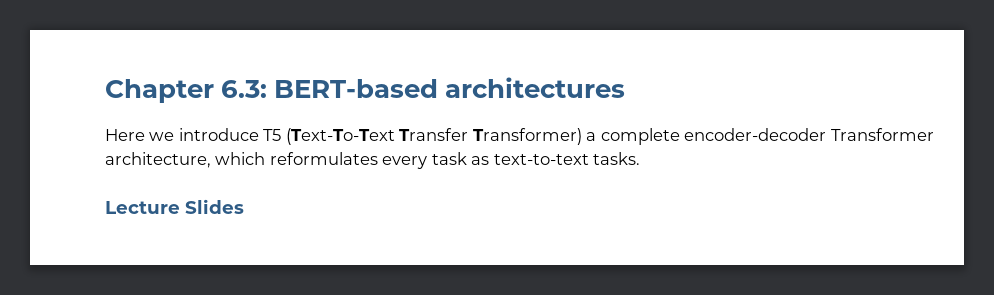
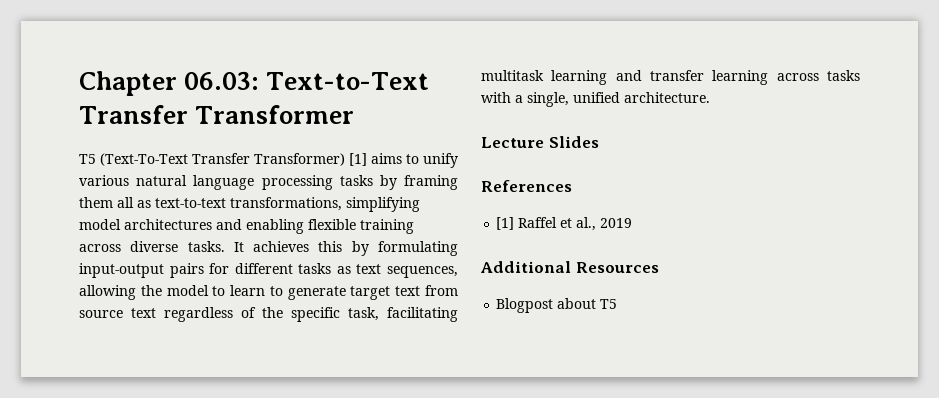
- Chapter 6.3: BERT-based architectures
- Here we introduce T5 (Text-To-Text Transfer Transformer) a complete encoder-decoder Transformer architecture, which reformulates every task as text-to-text tasks.
+ Chapter 06.03: Text-to-Text Transfer Transformer
+ T5 (Text-To-Text Transfer Transformer) [1] aims to unify various natural language processing tasks by framing them all as text-to-text transformations, simplifying model architectures and enabling flexible training across diverse tasks. It achieves this by formulating input-output pairs for different tasks as text sequences, allowing the model to learn to generate target text from source text regardless of the specific task, facilitating multitask learning and transfer learning across tasks with a single, unified architecture.
  Lecture Slides
+ References
+ [1] Raffel et al., 2019
+ Additional Resources
+ Blogpost about T5

